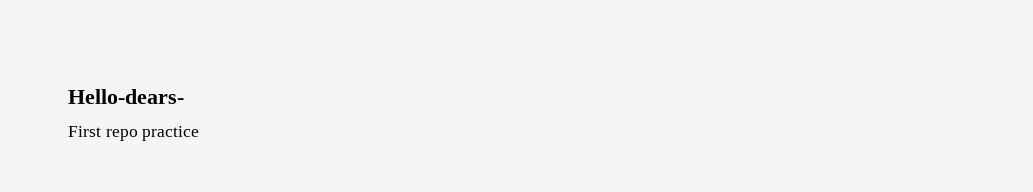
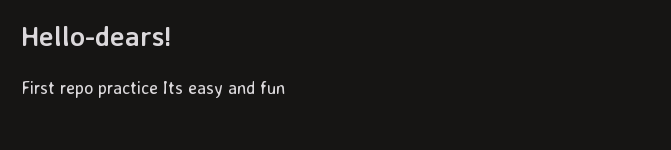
- Hello-dears-
+ Hello-dears!
- First repo practice
+ First repo practice Its easy and fun

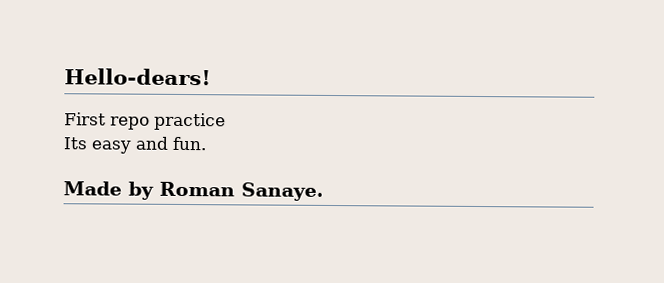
- First repo practice Its easy and fun
+ First repo practice
+ Its easy and fun.
+ Made by Roman Sanaye.

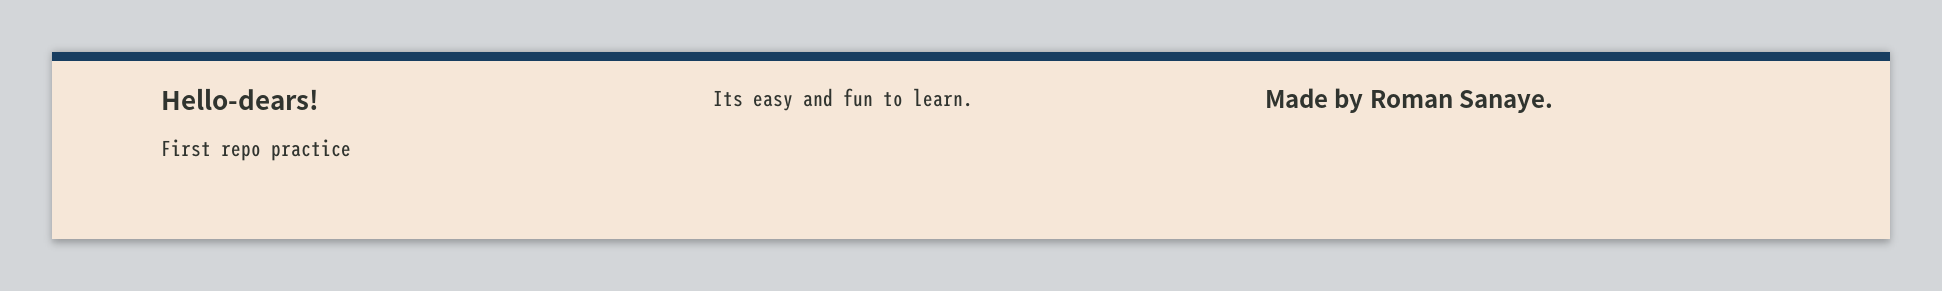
- Its easy and fun.
+ Its easy and fun to learn.

